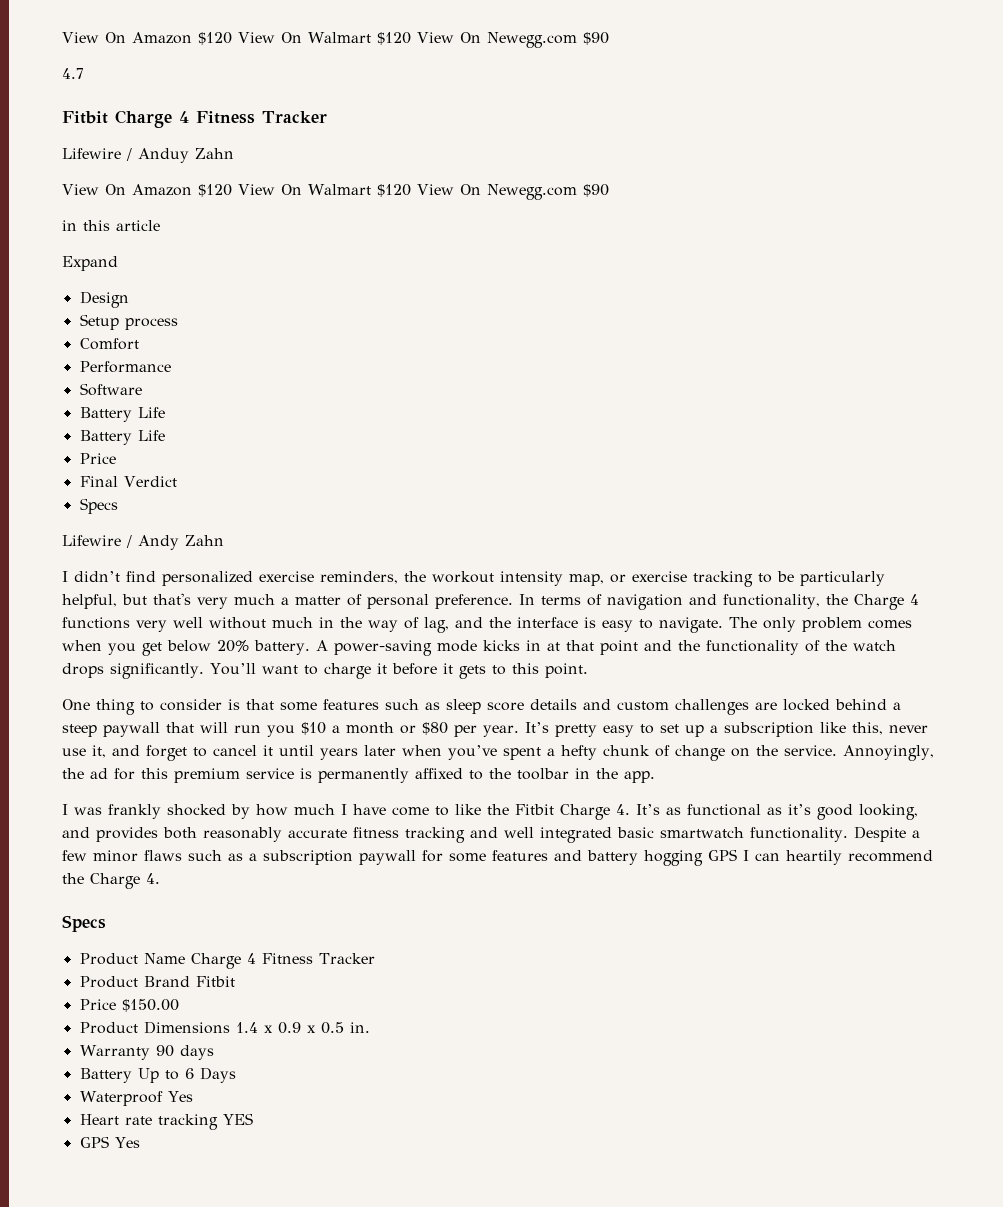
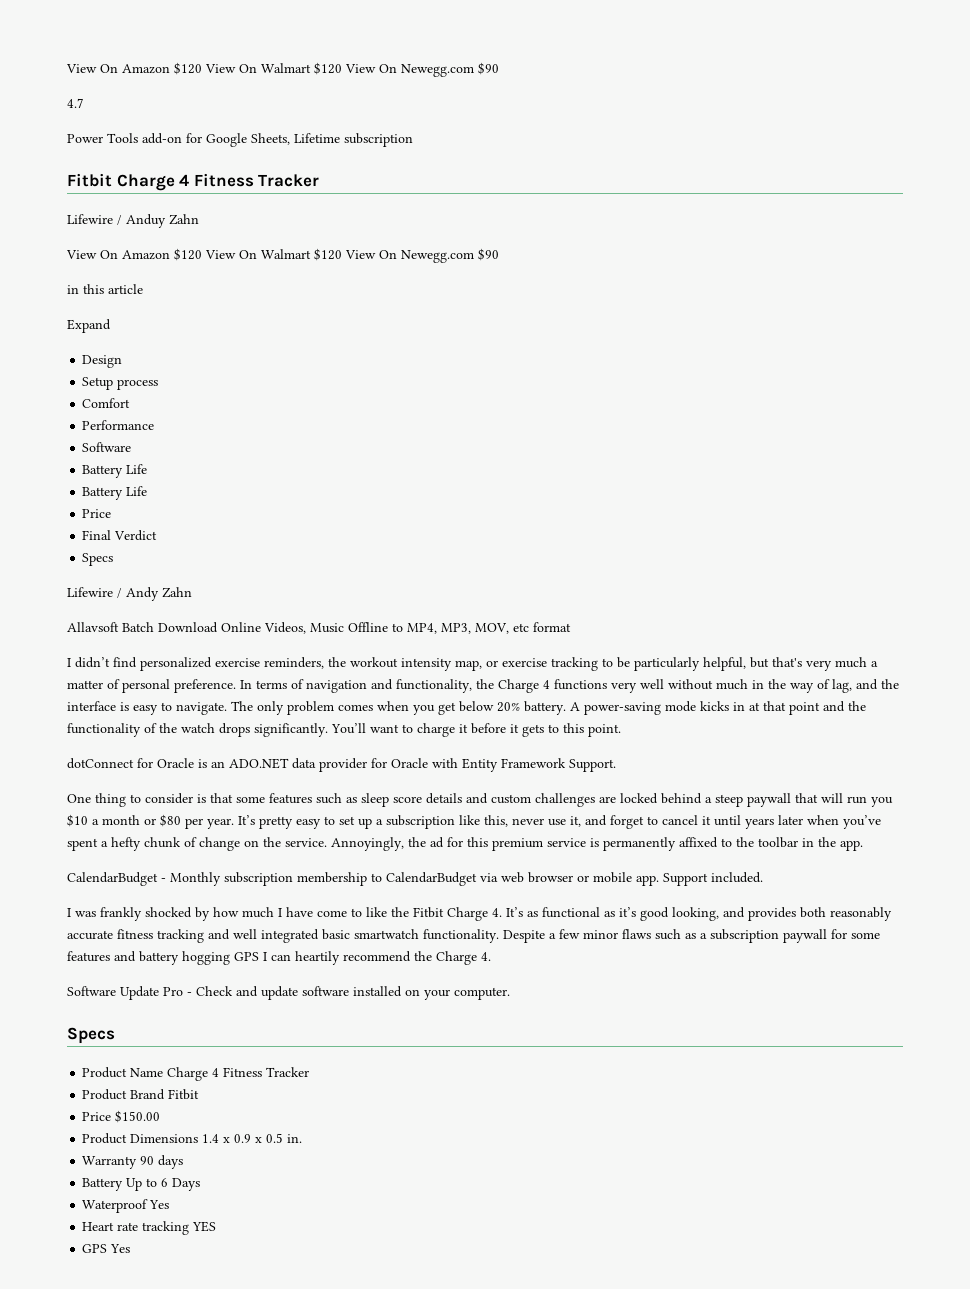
+ Power Tools add-on for Google Sheets, Lifetime subscription
+ Allavsoft Batch Download Online Videos, Music Offline to MP4, MP3, MOV, etc format
+ dotConnect for Oracle is an ADO.NET data provider for Oracle with Entity Framework Support.
+ CalendarBudget - Monthly subscription membership to CalendarBudget via web browser or mobile app. Support included.
+ Software Update Pro - Check and update software installed on your computer.

